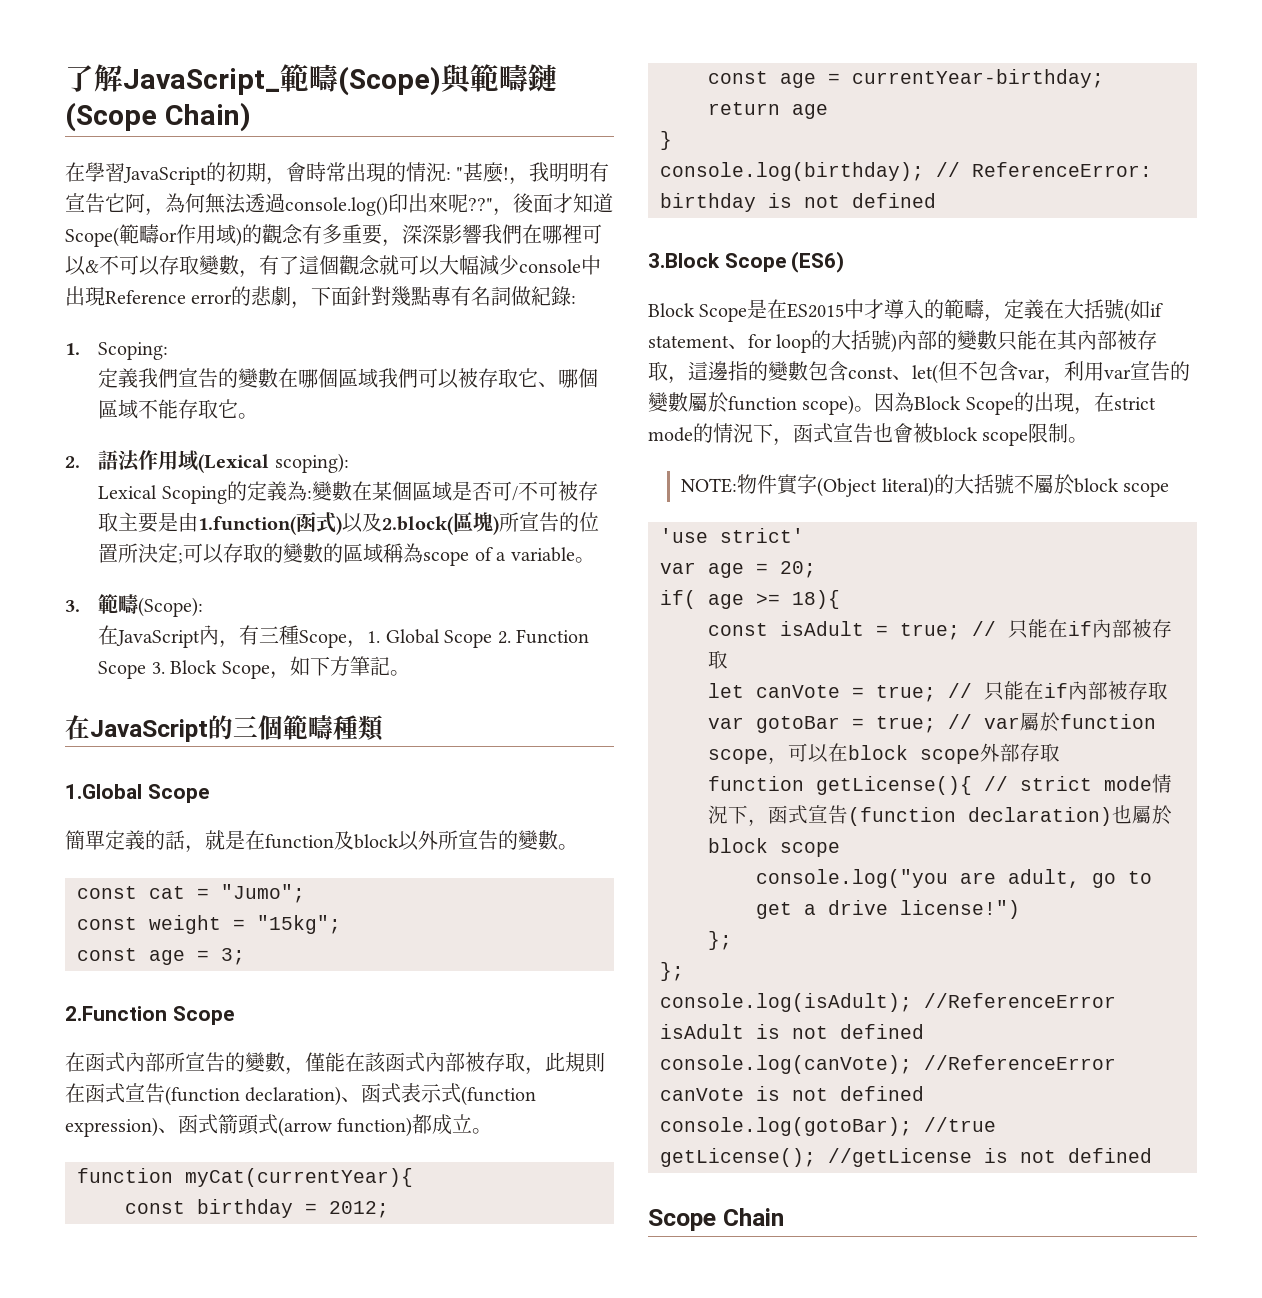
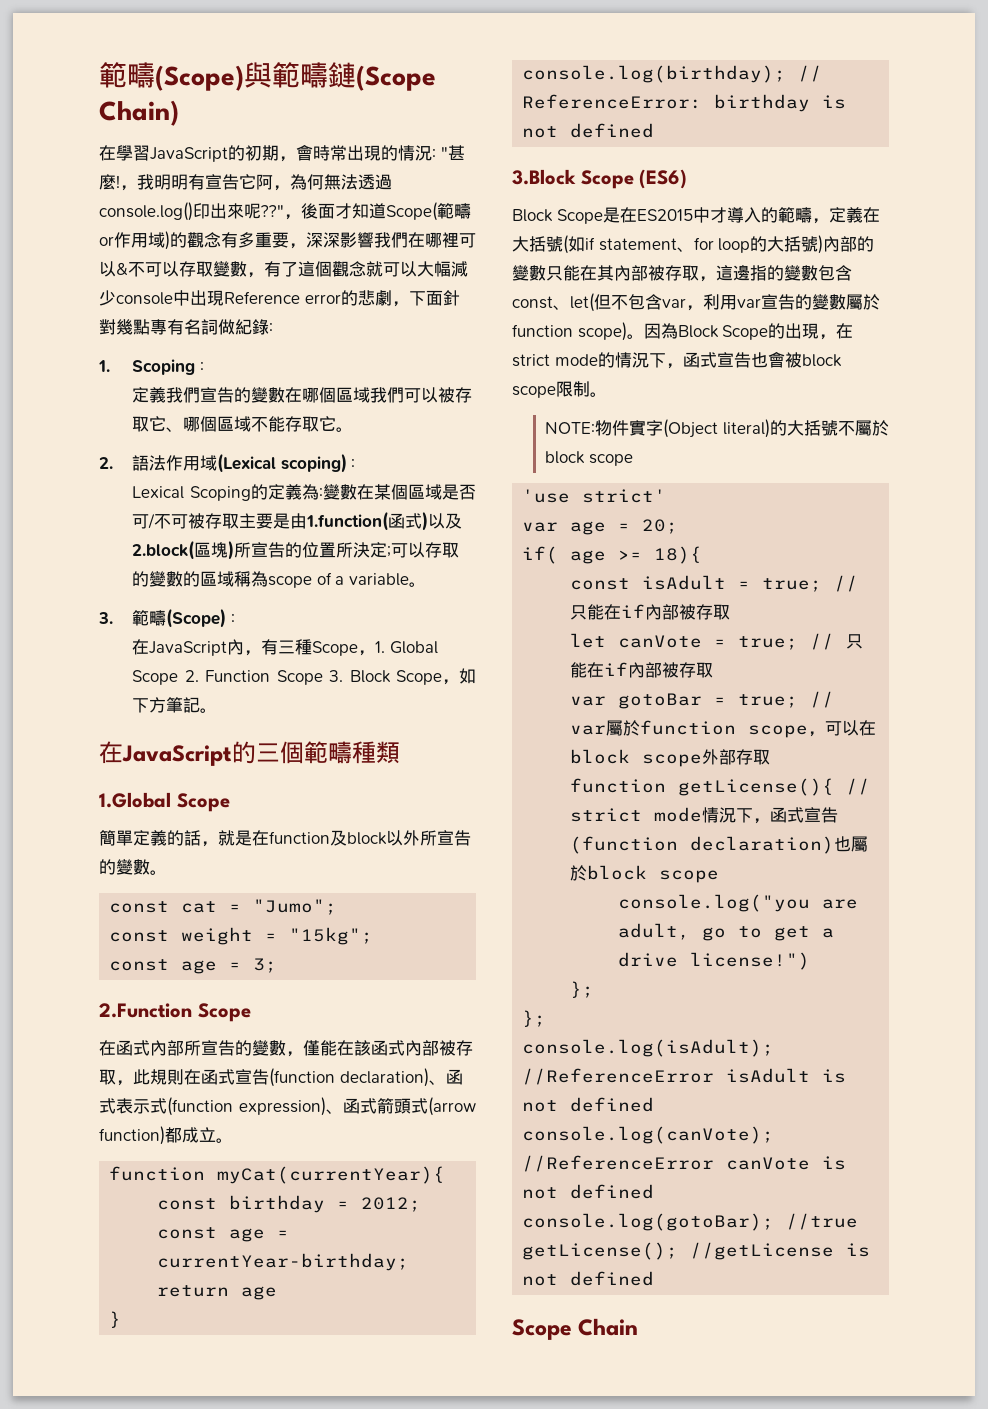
- 了解JavaScript_範疇(Scope)與範疇鏈(Scope Chain)
+ 範疇(Scope)與範疇鏈(Scope Chain)
- 1. Scoping:
+ 1. Scoping :
- 2.語法作用域(Lexical scoping):
+ 2.語法作用域(Lexical scoping) :
- 3.範疇(Scope):
+ 3.範疇(Scope) :

